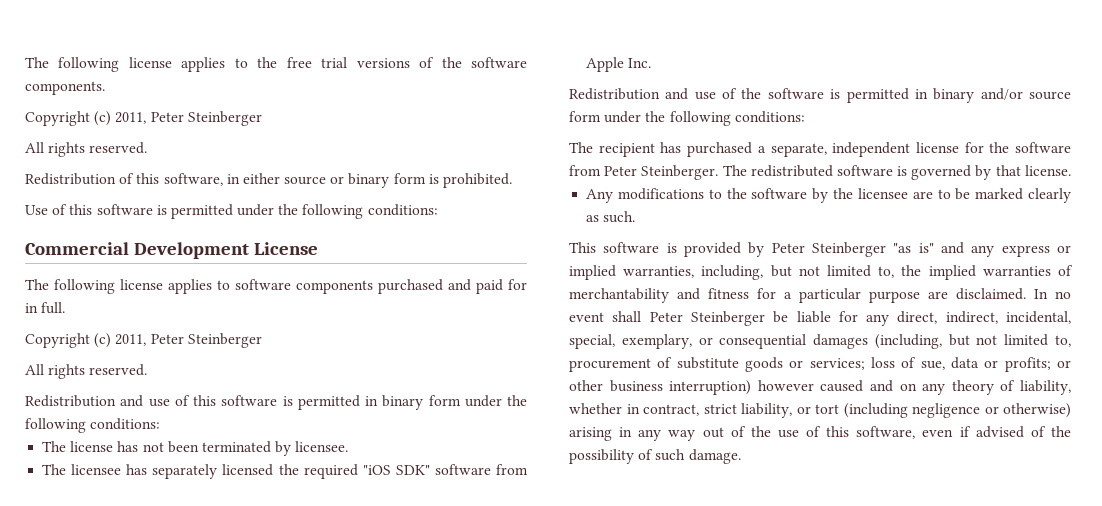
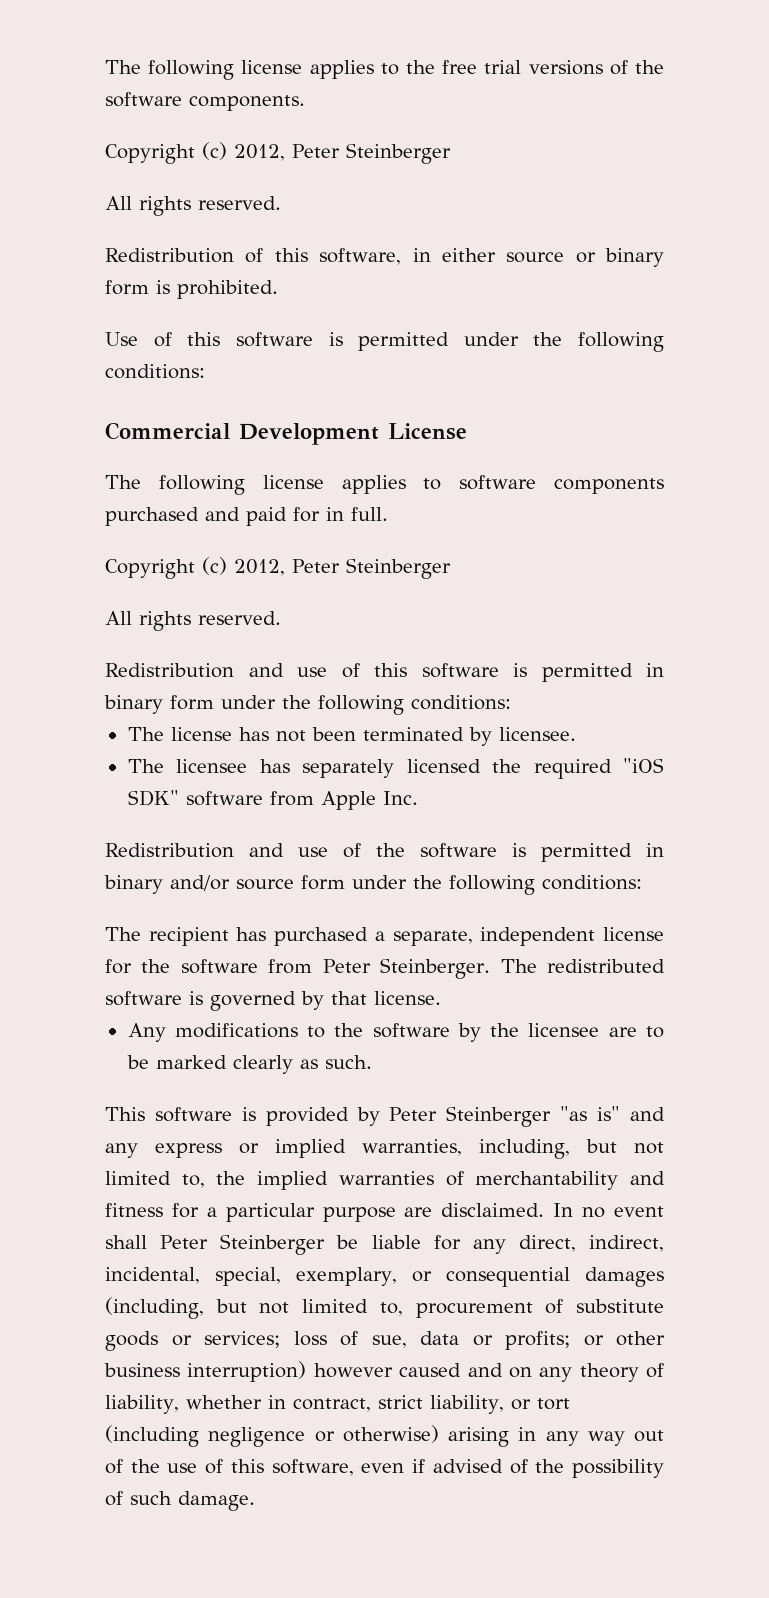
  The following license applies to the free trial versions of the software components.
- Copyright (c) 2011, Peter Steinberger
+ Copyright (c) 2012, Peter Steinberger
  The following license applies to software components purchased and paid for in full.
- Copyright (c) 2011, Peter Steinberger
+ Copyright (c) 2012, Peter Steinberger

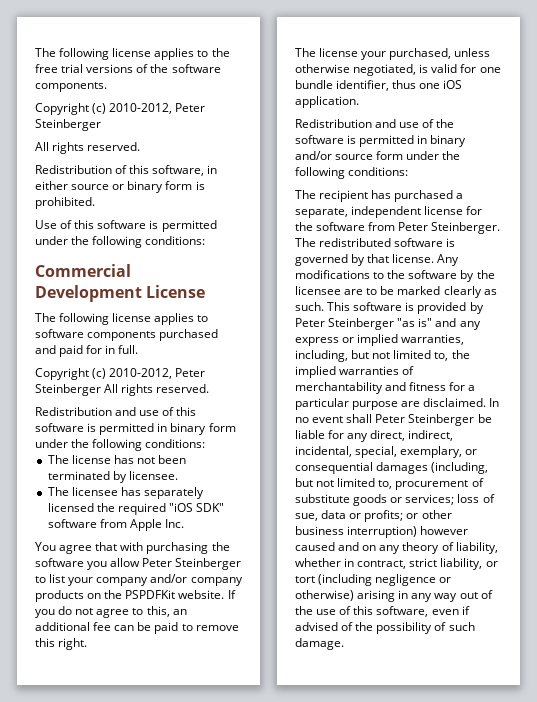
  The following license applies to the free trial versions of the software components.
- Copyright (c) 2012, Peter Steinberger
+ Copyright (c) 2010-2012, Peter Steinberger
  The following license applies to software components purchased and paid for in full.
- Copyright (c) 2012, Peter Steinberger
- All rights reserved.
+ Copyright (c) 2010-2012, Peter Steinberger All rights reserved.
+ You agree that with purchasing the software you allow Peter Steinberger to list your company and/or company products on the PSPDFKit website. If you do not agree to this, an additional fee can be paid to remove this right.
+ The license your purchased, unless otherwise negotiated, is valid for one bundle identifier, thus one iOS application.
- The redistributed software is governed by that license.
- Any modifications to the software by the licensee are to be marked clearly as such.
- This software is provided by Peter Steinberger "as is" and any express or implied warranties, including, but not limited to, the implied warranties of merchantability and fitness for a particular purpose are disclaimed.
+ The redistributed software is governed by that license. Any modifications to the software by the licensee are to be marked clearly as such. This software is provided by Peter Steinberger "as is" and any express or implied warranties, including, but not limited to, the implied warranties of merchantability and fitness for a particular purpose are disclaimed.

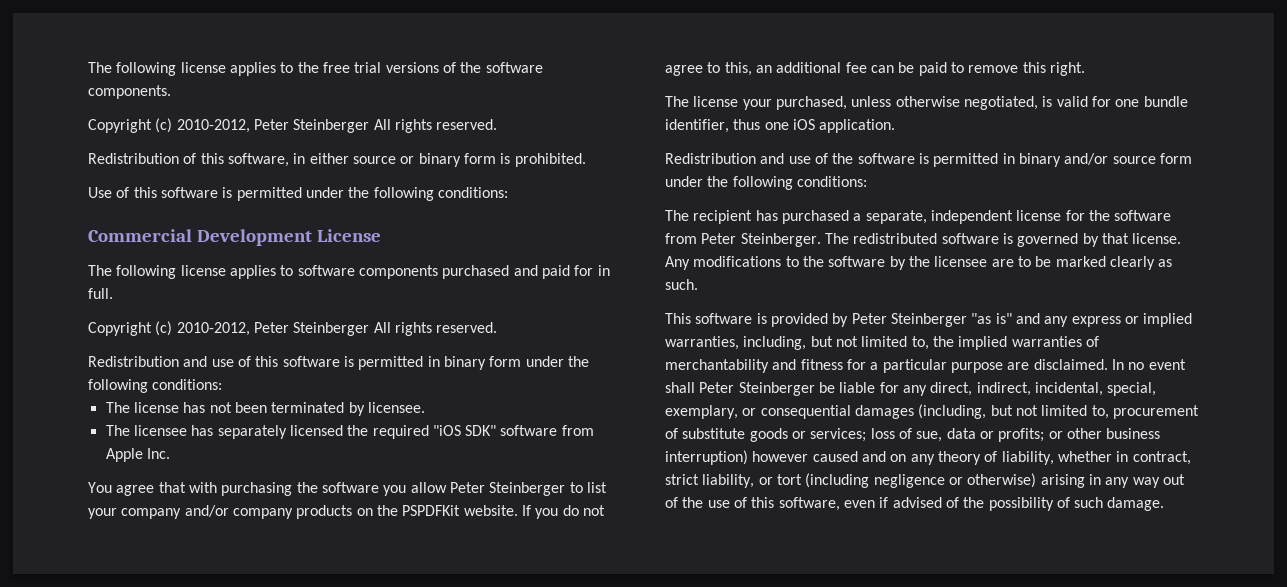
  The following license applies to the free trial versions of the software components.
- Copyright (c) 2010-2012, Peter Steinberger
- All rights reserved.
+ Copyright (c) 2010-2012, Peter Steinberger All rights reserved.
- Any modifications to the software by the licensee are to be marked clearly as such. This software is provided by Peter Steinberger "as is" and any express or implied warranties, including, but not limited to, the implied warranties of merchantability and fitness for a particular purpose are disclaimed.
+ Any modifications to the software by the licensee are to be marked clearly as such.
+ This software is provided by Peter Steinberger "as is" and any express or implied warranties, including, but not limited to, the implied warranties of merchantability and fitness for a particular purpose are disclaimed.

